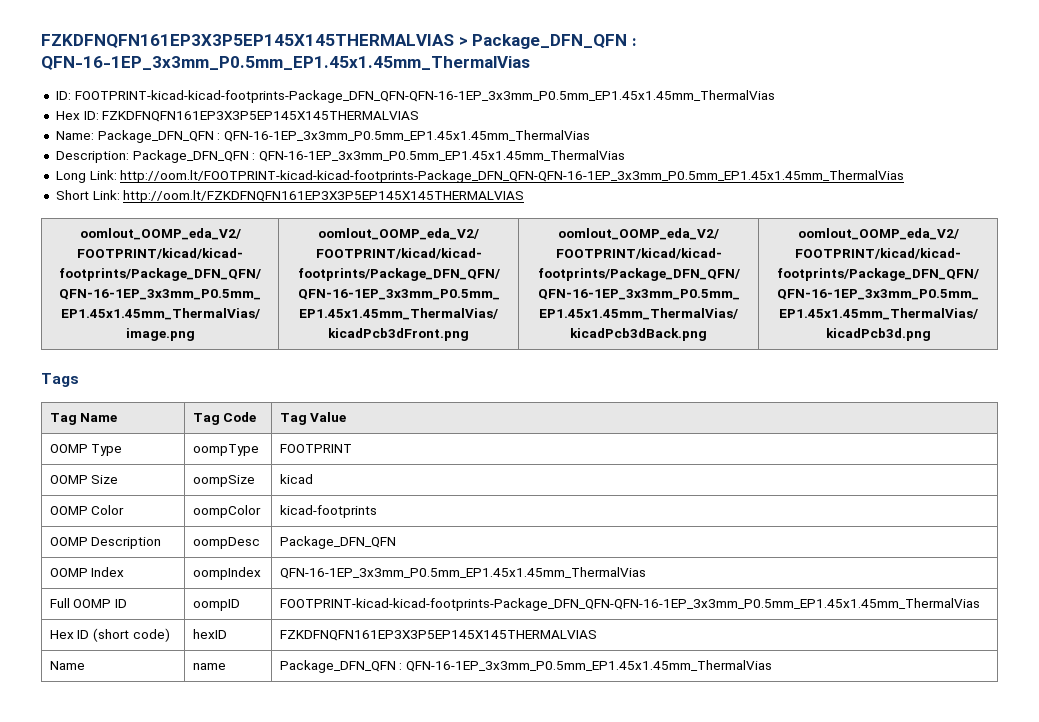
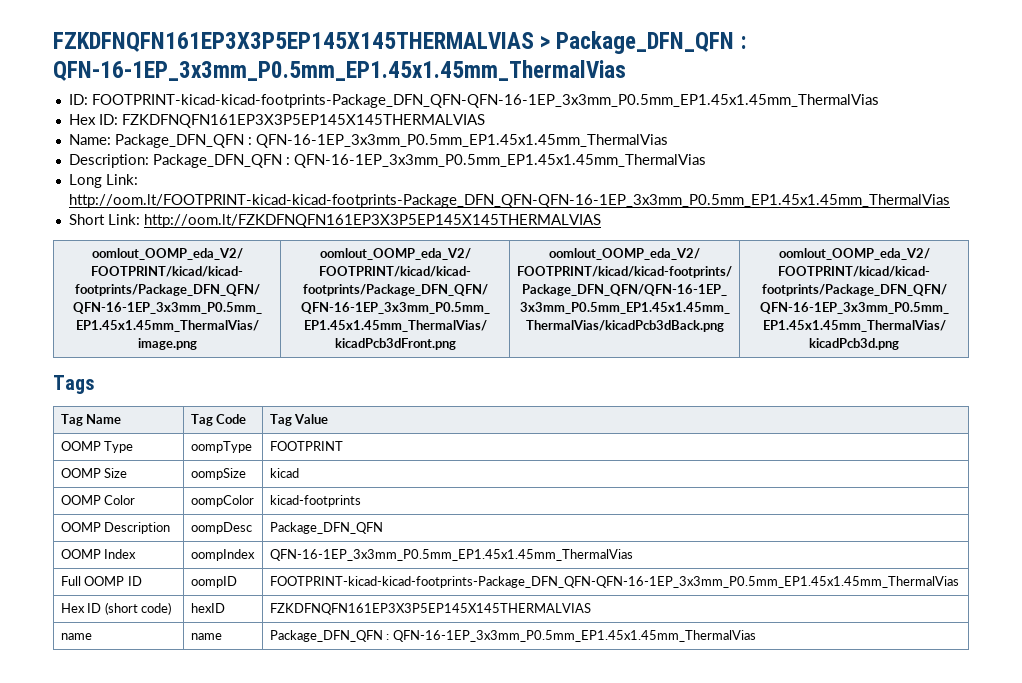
- Name | name | Package_DFN_QFN : QFN-16-1EP_3x3mm_P0.5mm_EP1.45x1.45mm_ThermalVias
+ name | name | Package_DFN_QFN : QFN-16-1EP_3x3mm_P0.5mm_EP1.45x1.45mm_ThermalVias

